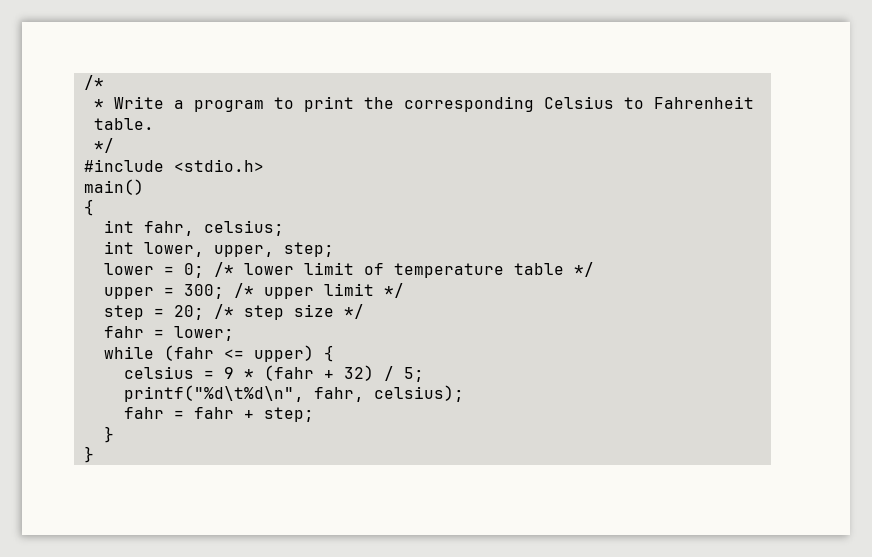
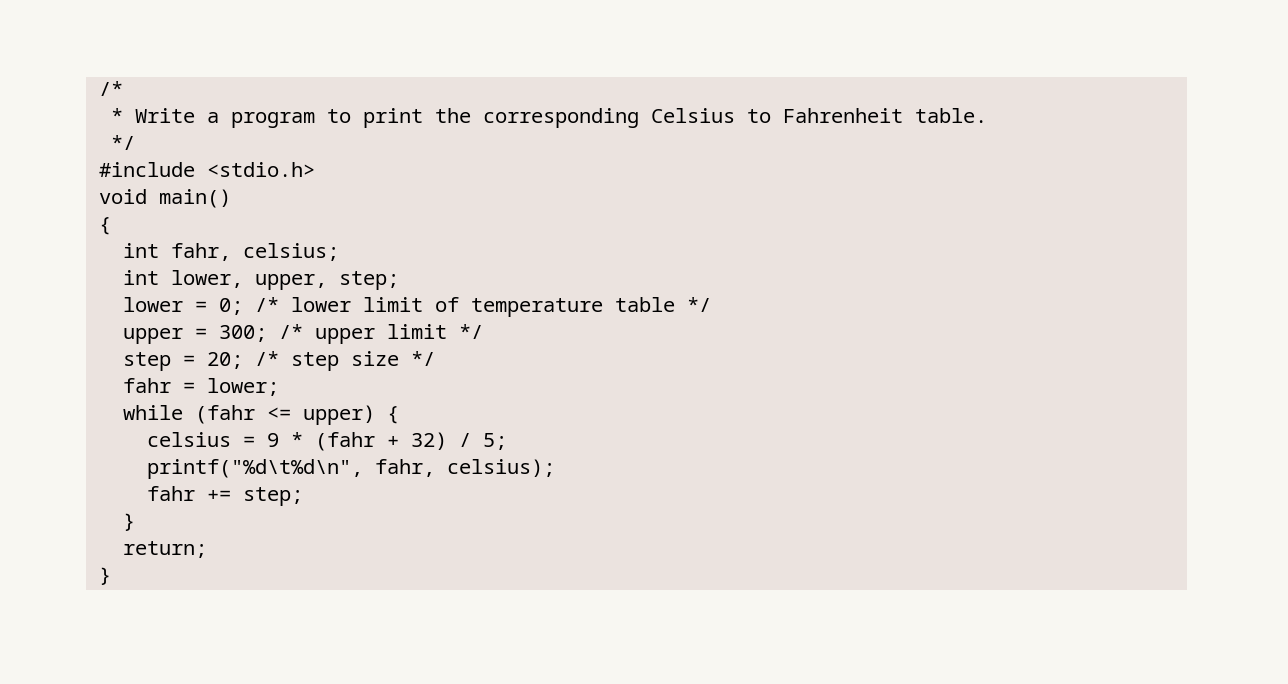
- main()
+ void main()
- fahr = fahr + step;
+ fahr += step;
+ return;

